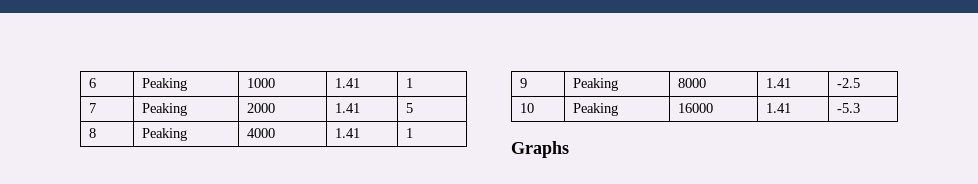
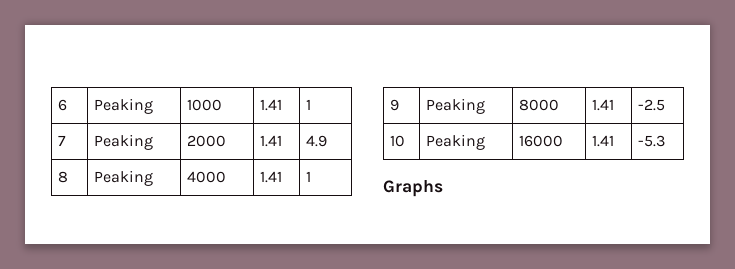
- 7 | Peaking | 2000 | 1.41 | 5
+ 7 | Peaking | 2000 | 1.41 | 4.9

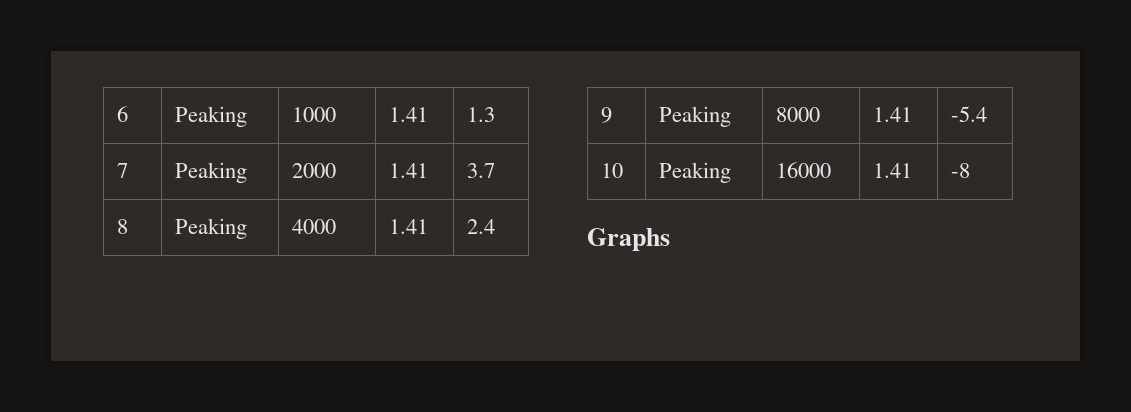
- 6 | Peaking | 1000 | 1.41 | 1
+ 6 | Peaking | 1000 | 1.41 | 1.3
- 7 | Peaking | 2000 | 1.41 | 4.9
+ 7 | Peaking | 2000 | 1.41 | 3.7
- 8 | Peaking | 4000 | 1.41 | 1
+ 8 | Peaking | 4000 | 1.41 | 2.4
- 9 | Peaking | 8000 | 1.41 | -2.5
+ 9 | Peaking | 8000 | 1.41 | -5.4
- 10 | Peaking | 16000 | 1.41 | -5.3
+ 10 | Peaking | 16000 | 1.41 | -8

